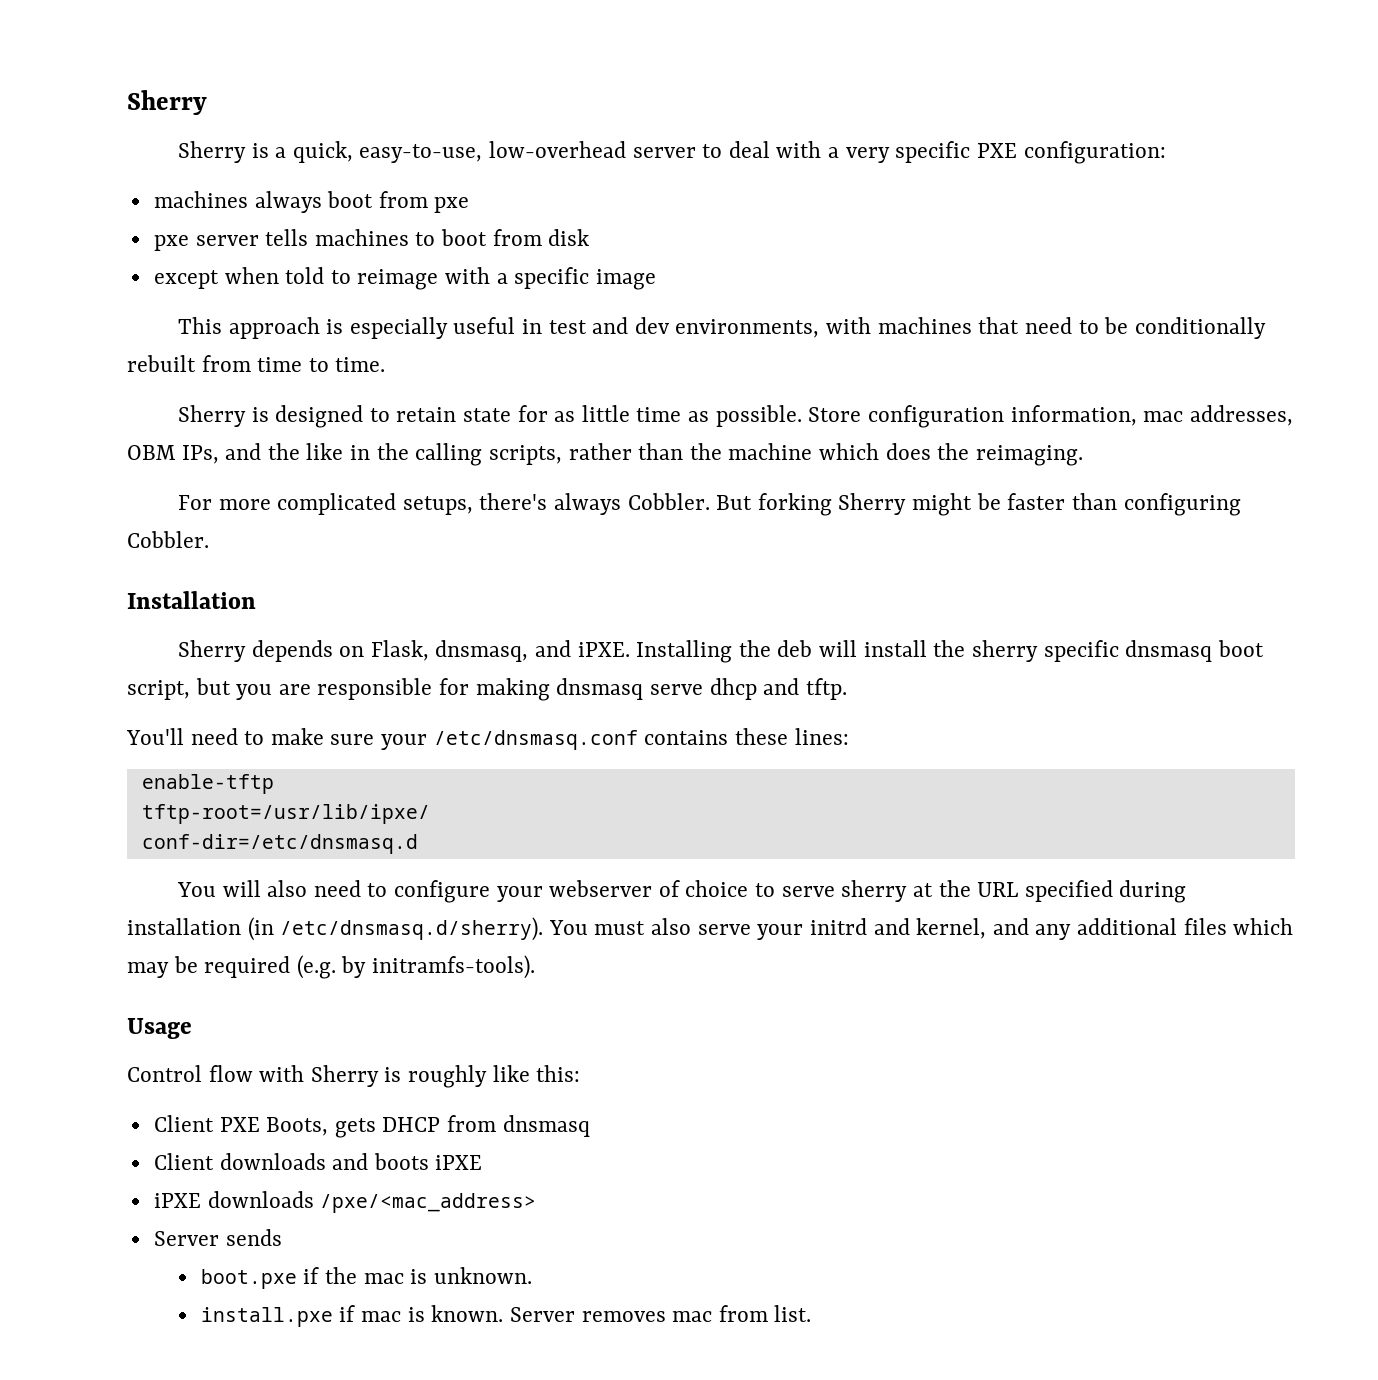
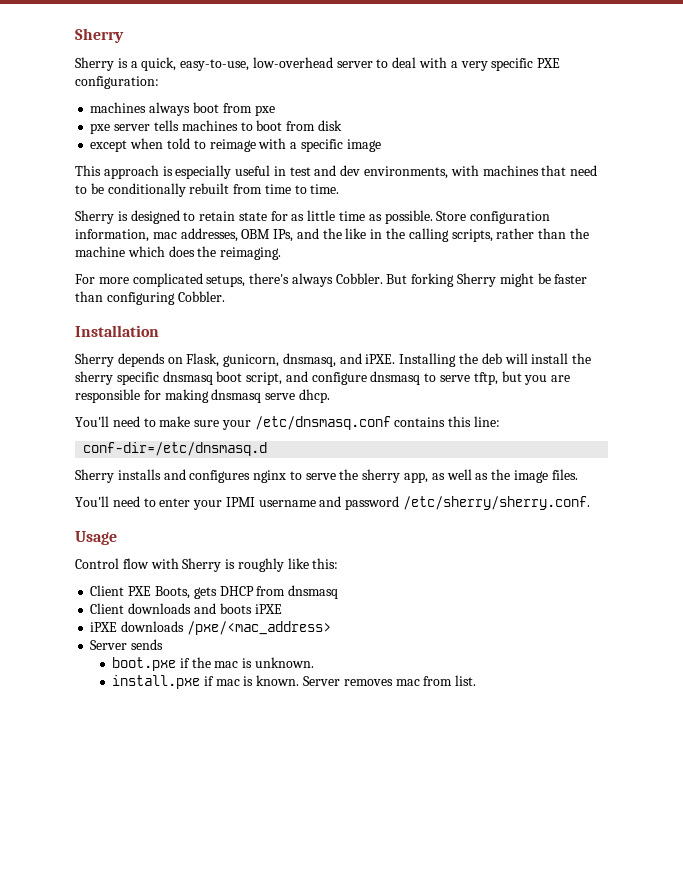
- Sherry depends on Flask, dnsmasq, and iPXE.
+ Sherry depends on Flask, gunicorn, dnsmasq, and iPXE.
- Installing the deb will install the sherry specific dnsmasq boot script, but you are responsible for making dnsmasq serve dhcp and tftp.
+ Installing the deb will install the sherry specific dnsmasq boot script, and configure dnsmasq to serve tftp, but you are responsible for making dnsmasq serve dhcp.
- You'll need to make sure your /etc/dnsmasq.conf contains these lines:
- enable-tftp
- tftp-root=/usr/lib/ipxe/
+ You'll need to make sure your /etc/dnsmasq.conf contains this line:
  conf-dir=/etc/dnsmasq.d
- You will also need to configure your webserver of choice to serve sherry at the URL specified during installation (in /etc/dnsmasq.d/sherry). You must also serve your initrd and kernel, and any additional files which may be required (e.g. by initramfs-tools).
+ Sherry installs and configures nginx to serve the sherry app, as well as the image files.
+ You'll need to enter your IPMI username and password /etc/sherry/sherry.conf.

